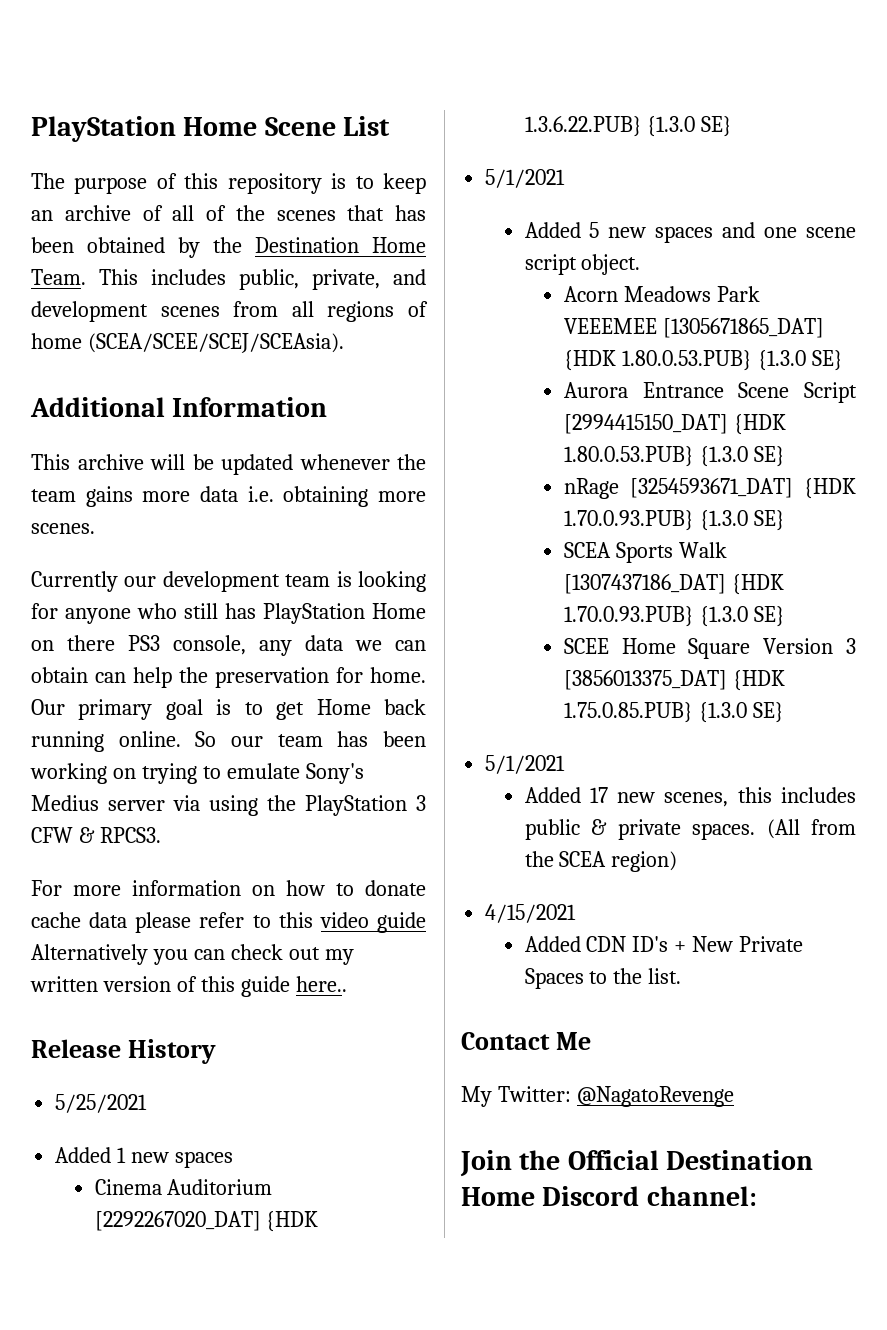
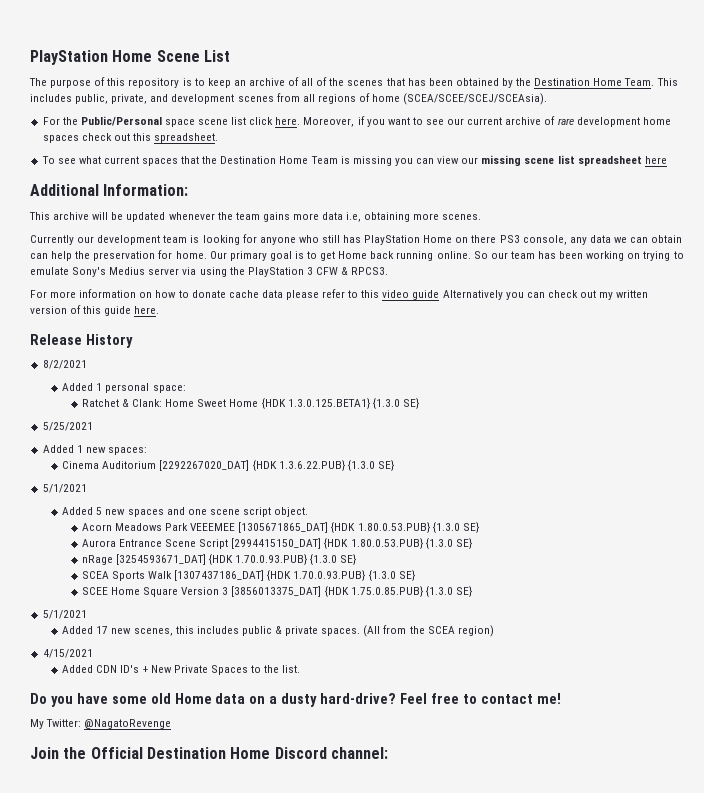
+ For the Public/Personal space scene list click here. Moreover, if you want to see our current archive of rare development home spaces check out this spreadsheet.
+ To see what current spaces that the Destination Home Team is missing you can view our missing scene list spreadsheet here
- Additional Information
+ Additional Information:
- This archive will be updated whenever the team gains more data i.e. obtaining more scenes.
+ This archive will be updated whenever the team gains more data i.e, obtaining more scenes.
- For more information on how to donate cache data please refer to this video guide Alternatively you can check out my written version of this guide here..
+ For more information on how to donate cache data please refer to this video guide Alternatively you can check out my written version of this guide here.
+ 8/2/2021
+ Added 1 personal space:
+ Ratchet & Clank: Home Sweet Home {HDK 1.3.0.125.BETA1} {1.3.0 SE}
- Added 1 new spaces
+ Added 1 new spaces:
- Contact Me
+ Do you have some old Home data on a dusty hard-drive? Feel free to contact me!

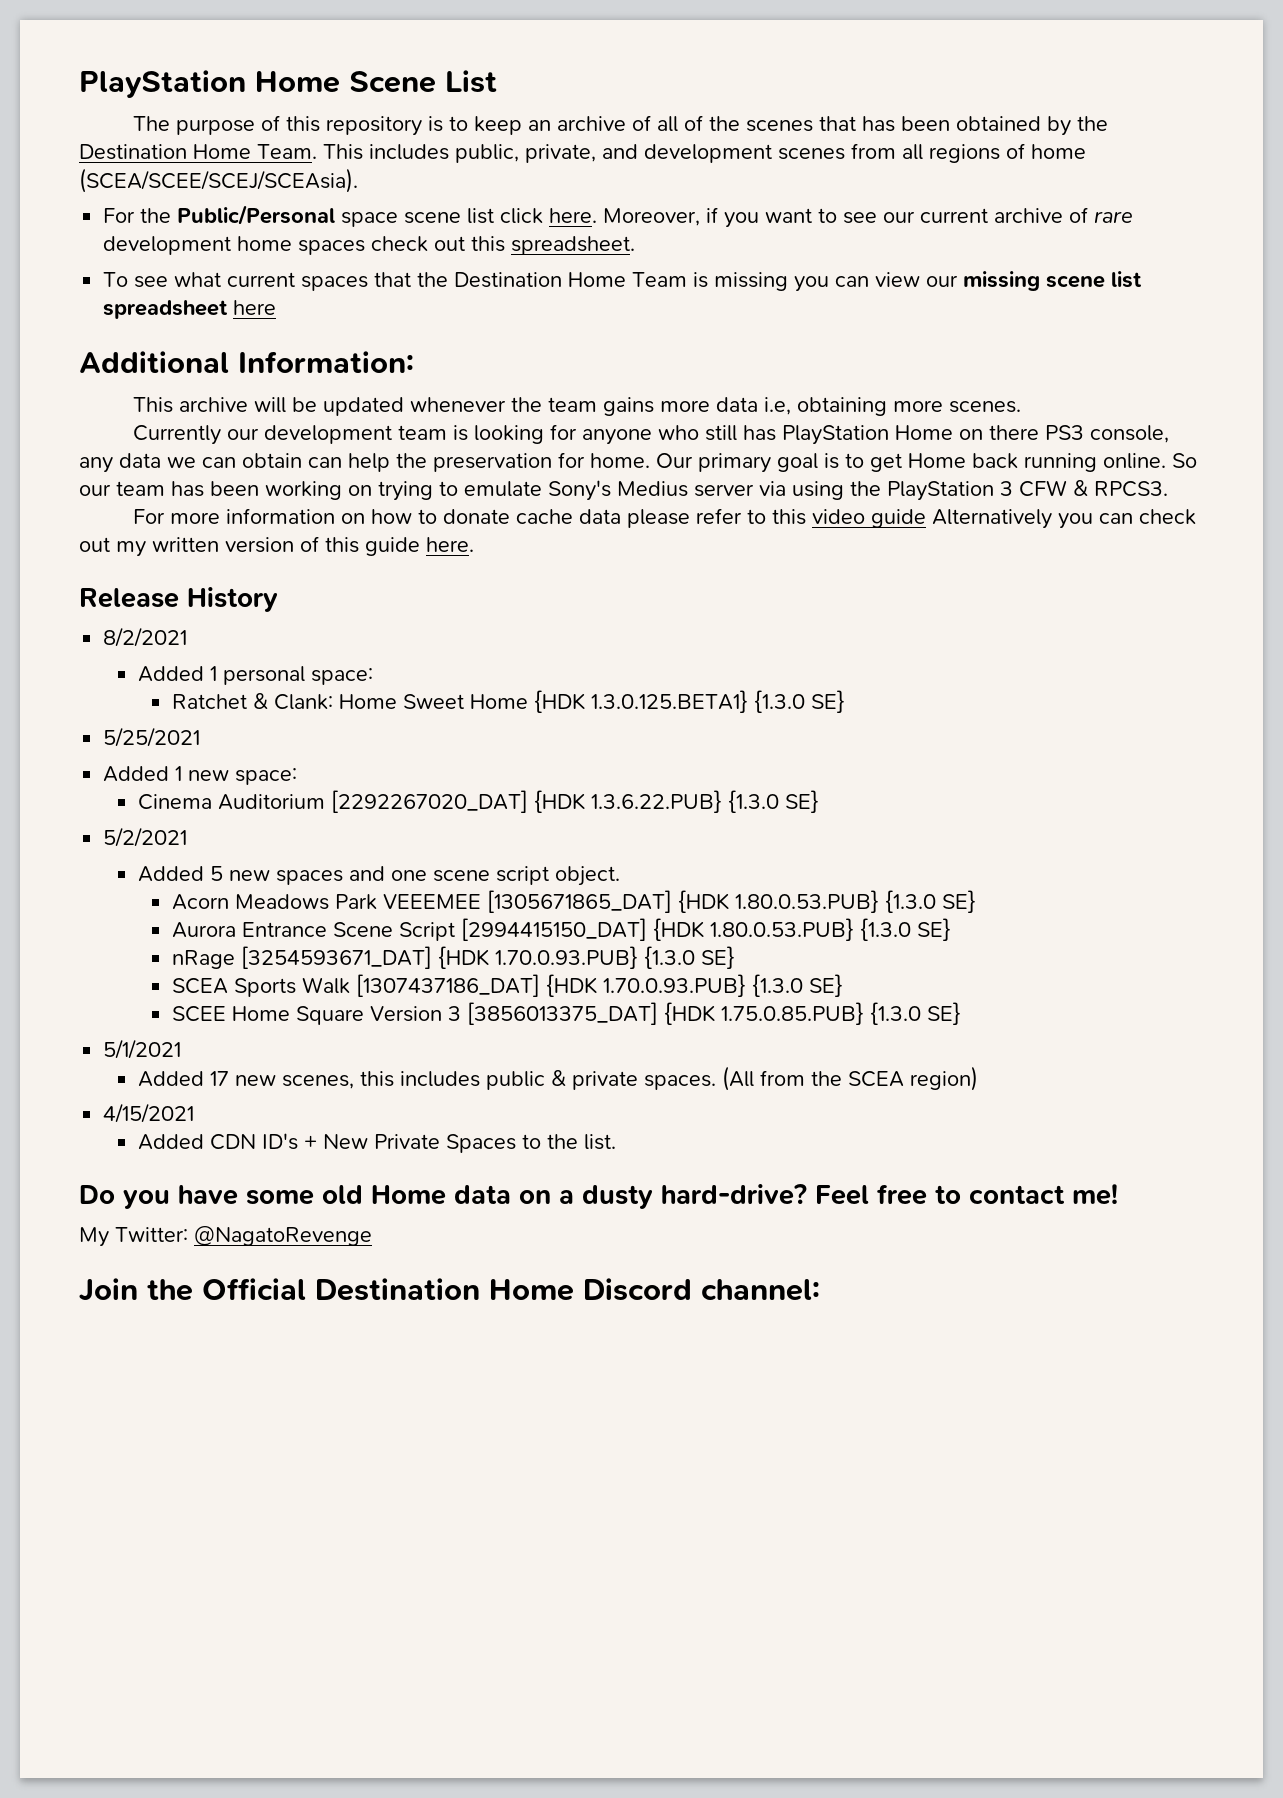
- Added 1 new spaces:
+ Added 1 new space:
  Cinema Auditorium [2292267020_DAT] {HDK 1.3.6.22.PUB} {1.3.0 SE}
- 5/1/2021
+ 5/2/2021

